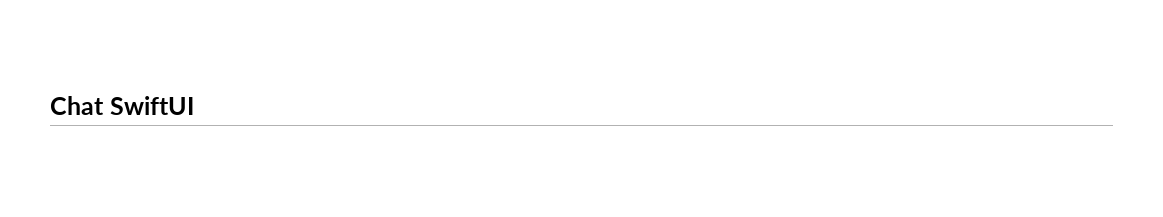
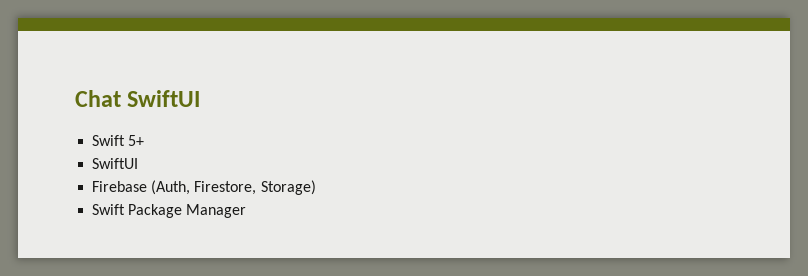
+ Swift 5+
+ SwiftUI
+ Firebase (Auth, Firestore, Storage)
+ Swift Package Manager

